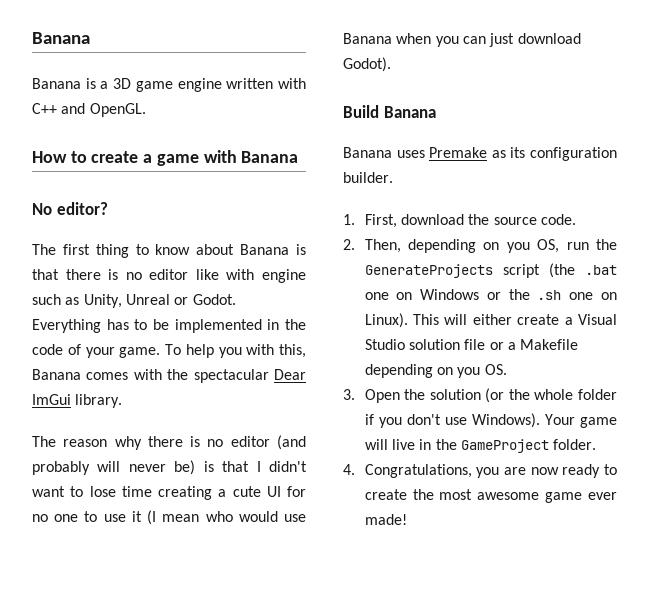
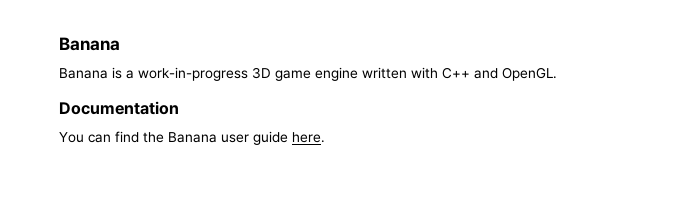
- Banana is a 3D game engine written with C++ and OpenGL.
+ Banana is a work-in-progress 3D game engine written with C++ and OpenGL.
- How to create a game with Banana
- No editor?
- The first thing to know about Banana is that there is no editor like with engine such as Unity, Unreal or Godot. Everything has to be implemented in the code of your game. To help you with this, Banana comes with the spectacular Dear ImGui library.
- The reason why there is no editor (and probably will never be) is that I didn't want to lose time creating a cute UI for no one to use it (I mean who would use Banana when you can just download Godot).
- Build Banana
- Banana uses Premake as its configuration builder.
- 1. First, download the source code.
- 2. Then, depending on you OS, run the GenerateProjects script (the .bat one on Windows or the .sh one on Linux). This will either create a Visual Studio solution file or a Makefile depending on you OS.
- 3. Open the solution (or the whole folder if you don't use Windows). Your game will live in the GameProject folder.
- 4. Congratulations, you are now ready to create the most awesome game ever made!
+ Documentation
+ You can find the Banana user guide here.

